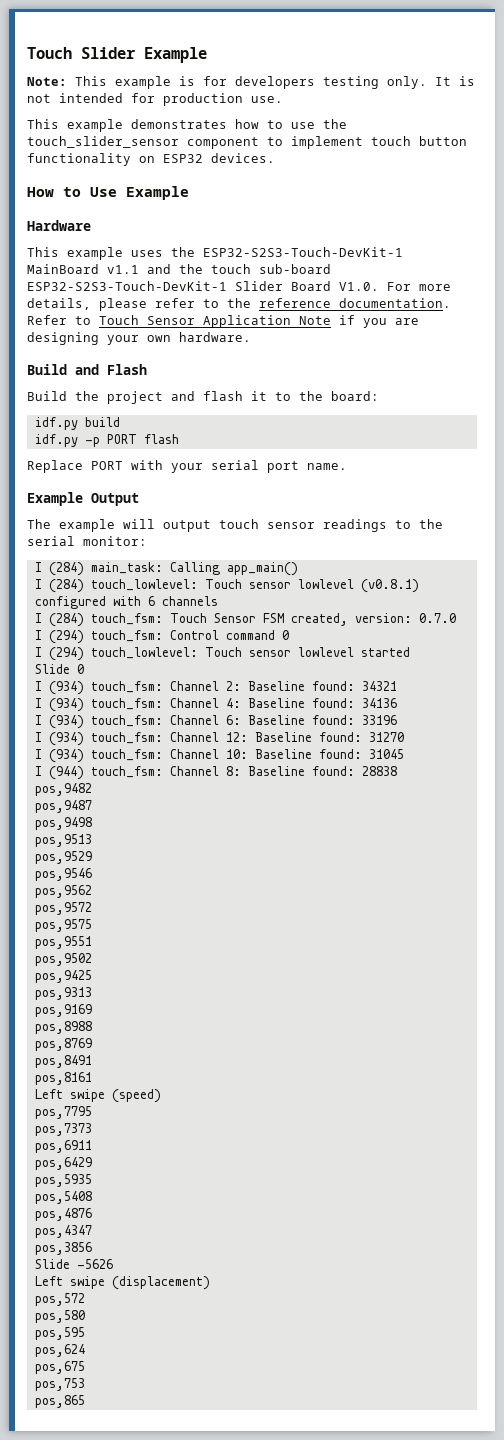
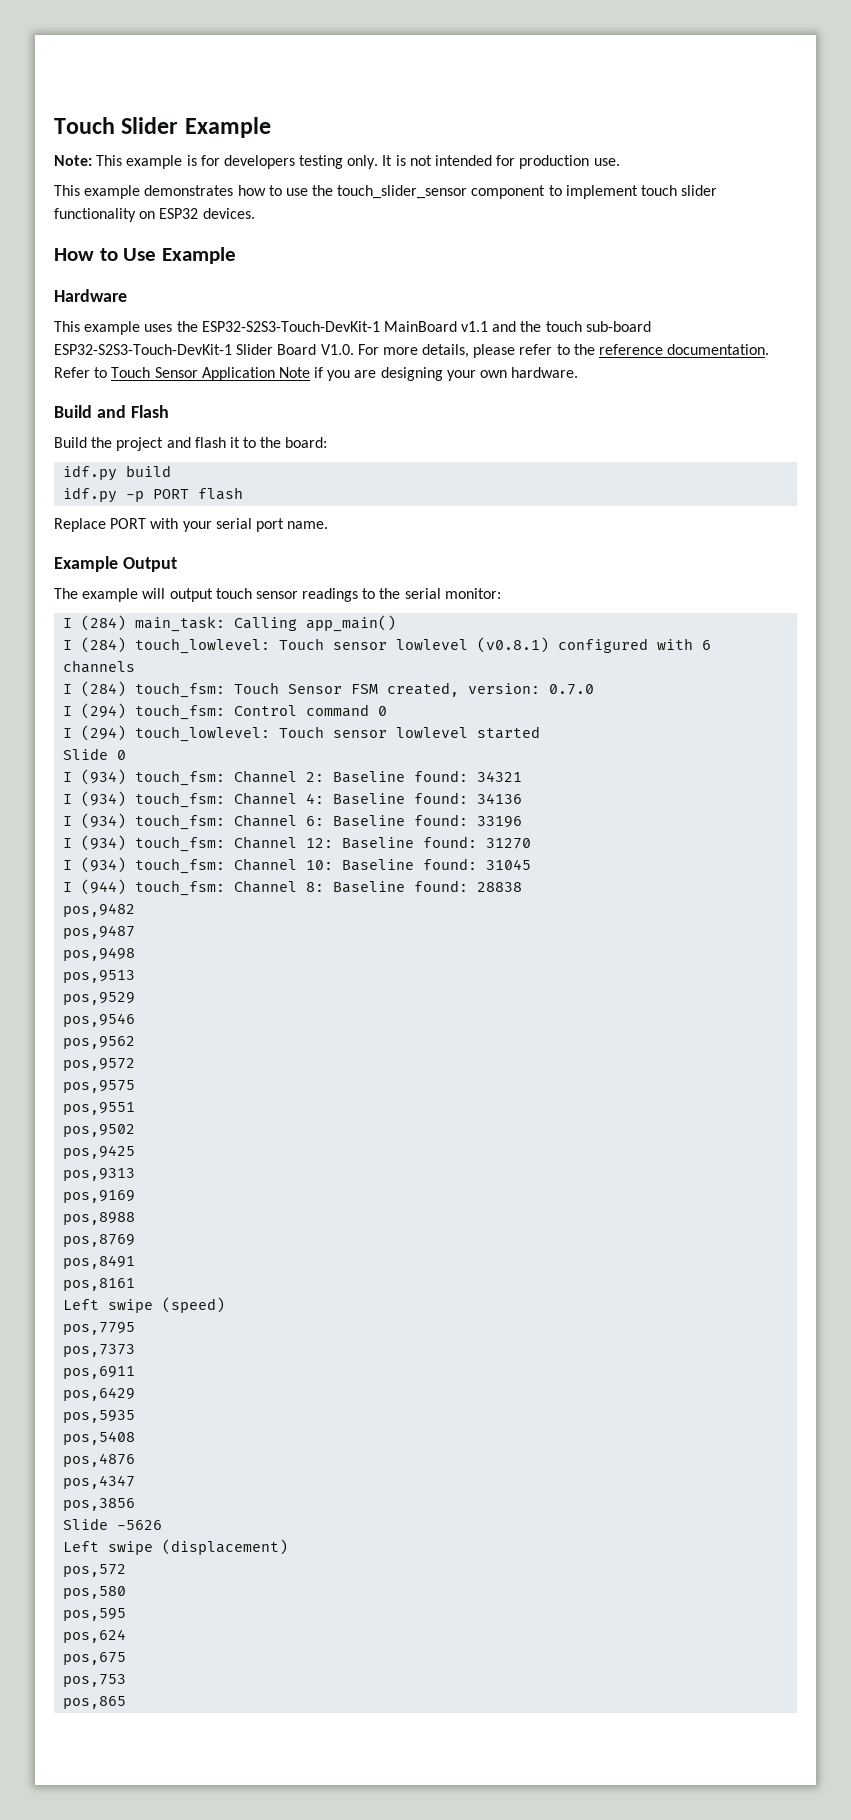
- This example demonstrates how to use the touch_slider_sensor component to implement touch button functionality on ESP32 devices.
+ This example demonstrates how to use the touch_slider_sensor component to implement touch slider functionality on ESP32 devices.

